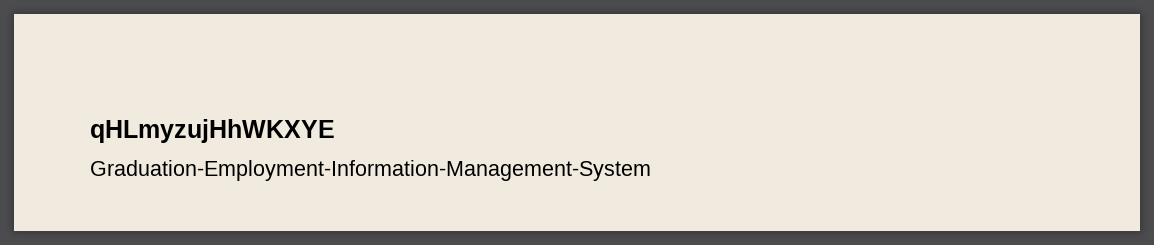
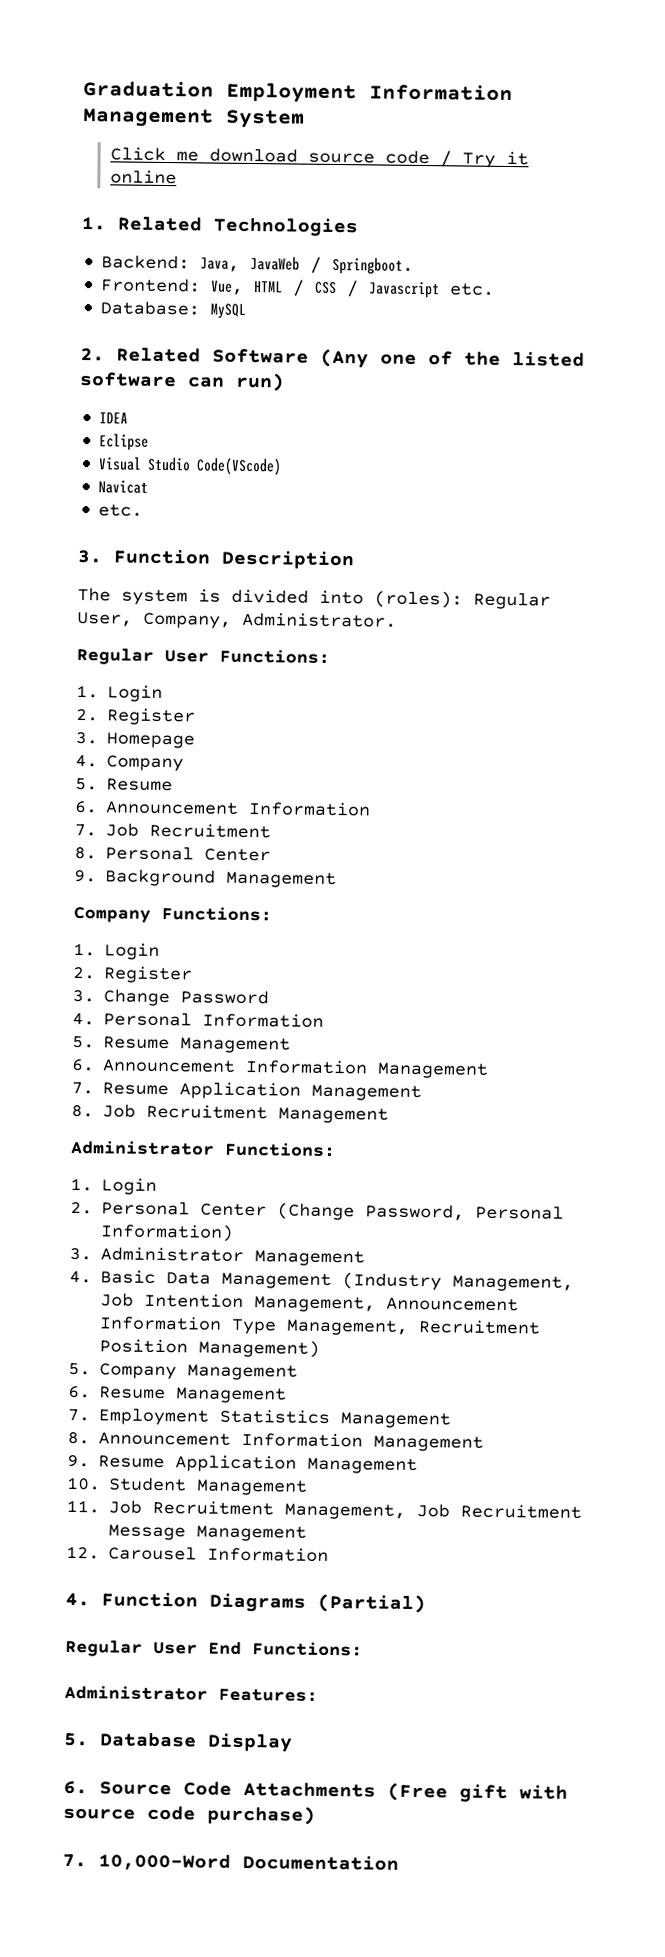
- qHLmyzujHhWKXYE
- Graduation-Employment-Information-Management-System
+ Graduation Employment Information Management System
+ Click me download source code / Try it online
+ 1. Related Technologies
+ Backend: Java, JavaWeb / Springboot.
+ Frontend: Vue, HTML / CSS / Javascript etc.
+ Database: MySQL
+ 2. Related Software (Any one of the listed software can run)
+ IDEA
+ Eclipse
+ Visual Studio Code(VScode)
+ Navicat
+ etc.
+ 3. Function Description
+ The system is divided into (roles): Regular User, Company, Administrator.
+ Regular User Functions:
+ 1. Login
+ 2. Register
+ 3. Homepage
+ 4. Company
+ 5. Resume
+ 6. Announcement Information
+ 7. Job Recruitment
+ 8. Personal Center
+ 9. Background Management
+ Company Functions:
+ 1. Login
+ 2. Register
+ 3. Change Password
+ 4. Personal Information
+ 5. Resume Management
+ 6. Announcement Information Management
+ 7. Resume Application Management
+ 8. Job Recruitment Management
+ Administrator Functions:
+ 1. Login
+ 2. Personal Center (Change Password, Personal Information)
+ 3. Administrator Management
+ 4. Basic Data Management (Industry Management, Job Intention Management, Announcement Information Type Management, Recruitment Position Management)
+ 5. Company Management
+ 6. Resume Management
+ 7. Employment Statistics Management
+ 8. Announcement Information Management
+ 9. Resume Application Management
+ 10. Student Management
+ 11. Job Recruitment Management, Job Recruitment Message Management
+ 12. Carousel Information
+ 4. Function Diagrams (Partial)
+ Regular User End Functions:
+ Administrator Features:
+ 5. Database Display
+ 6. Source Code Attachments (Free gift with source code purchase)
+ 7. 10,000-Word Documentation

